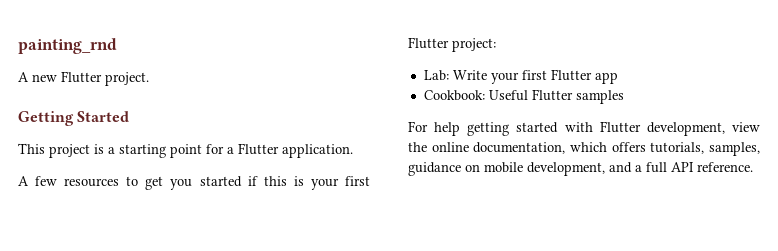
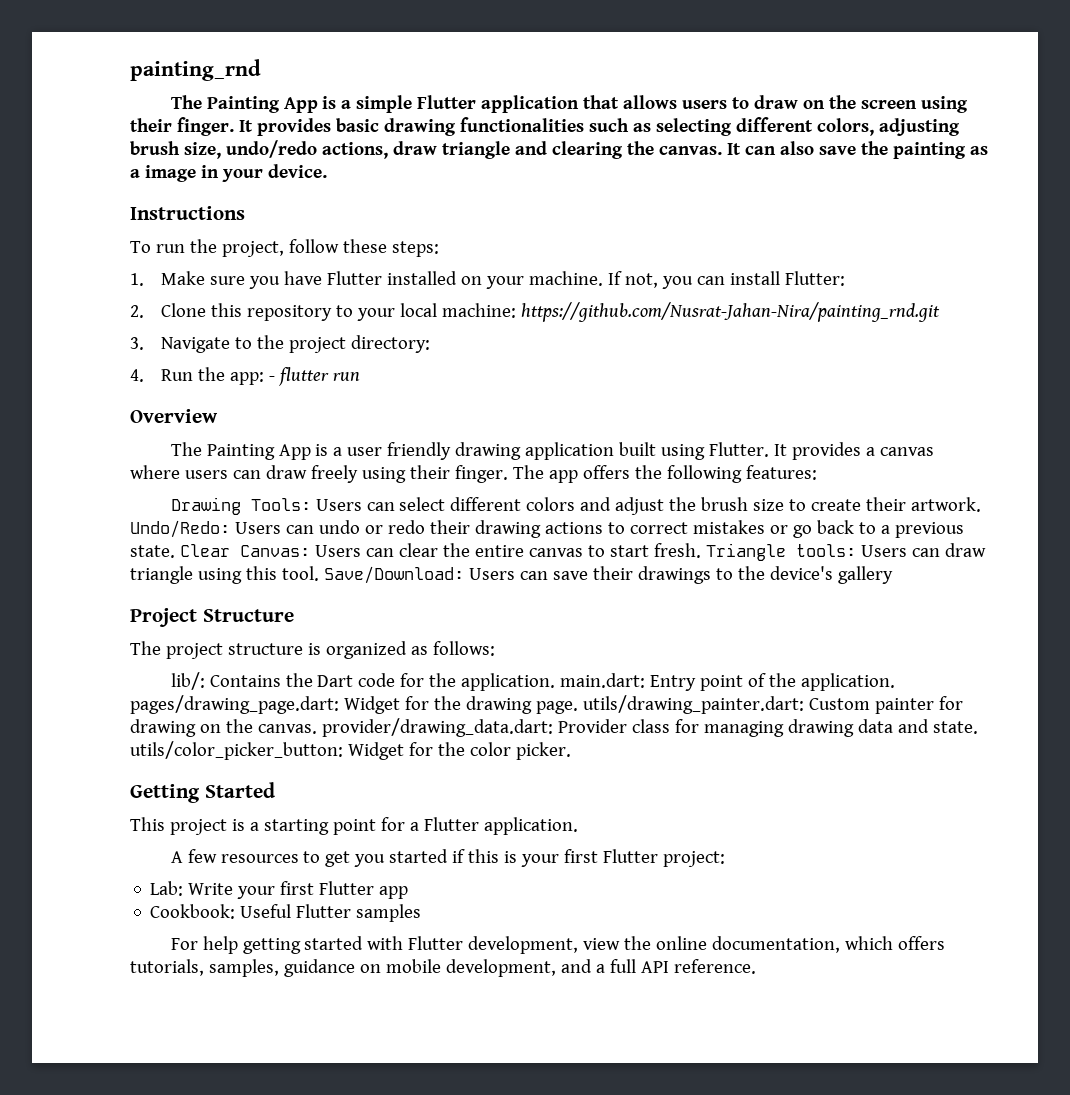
- A new Flutter project.
+ The Painting App is a simple Flutter application that allows users to draw on the screen using their finger. It provides basic drawing functionalities such as selecting different colors, adjusting brush size, undo/redo actions, draw triangle and clearing the canvas. It can also save the painting as a image in your device.
+ Instructions
+ To run the project, follow these steps:
+ 1. Make sure you have Flutter installed on your machine. If not, you can install Flutter:
+ 2. Clone this repository to your local machine: https://github.com/Nusrat-Jahan-Nira/painting_rnd.git
+ 3. Navigate to the project directory:
+ 4. Run the app: - flutter run
+ Overview
+ The Painting App is a user friendly drawing application built using Flutter. It provides a canvas where users can draw freely using their finger. The app offers the following features:
+ Drawing Tools: Users can select different colors and adjust the brush size to create their artwork. Undo/Redo: Users can undo or redo their drawing actions to correct mistakes or go back to a previous state. Clear Canvas: Users can clear the entire canvas to start fresh. Triangle tools: Users can draw triangle using this tool. Save/Download: Users can save their drawings to the device's gallery
+ Project Structure
+ The project structure is organized as follows:
+ lib/: Contains the Dart code for the application. main.dart: Entry point of the application. pages/drawing_page.dart: Widget for the drawing page. utils/drawing_painter.dart: Custom painter for drawing on the canvas. provider/drawing_data.dart: Provider class for managing drawing data and state. utils/color_picker_button: Widget for the color picker.

